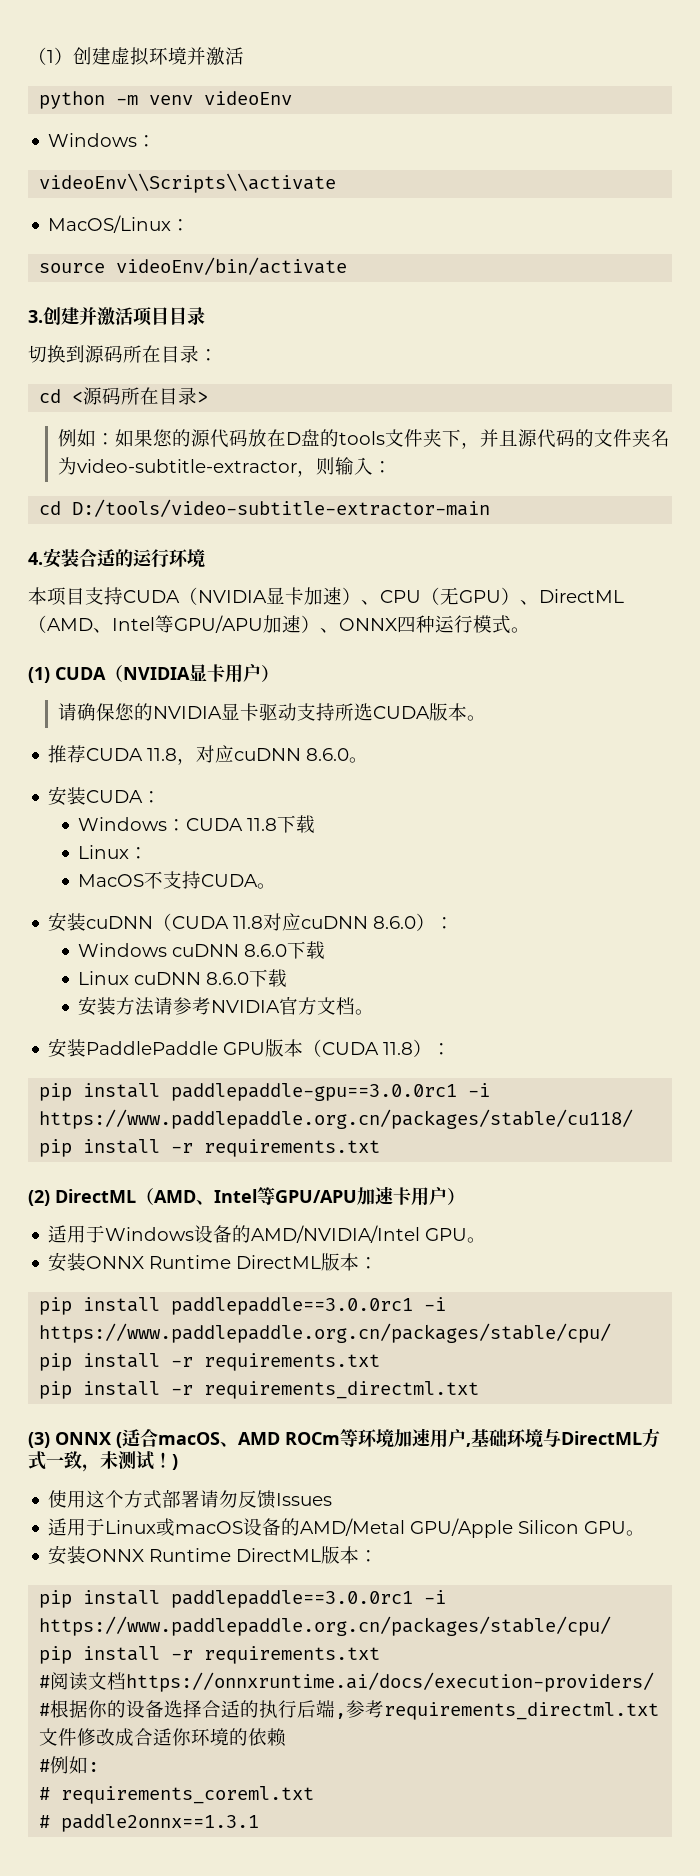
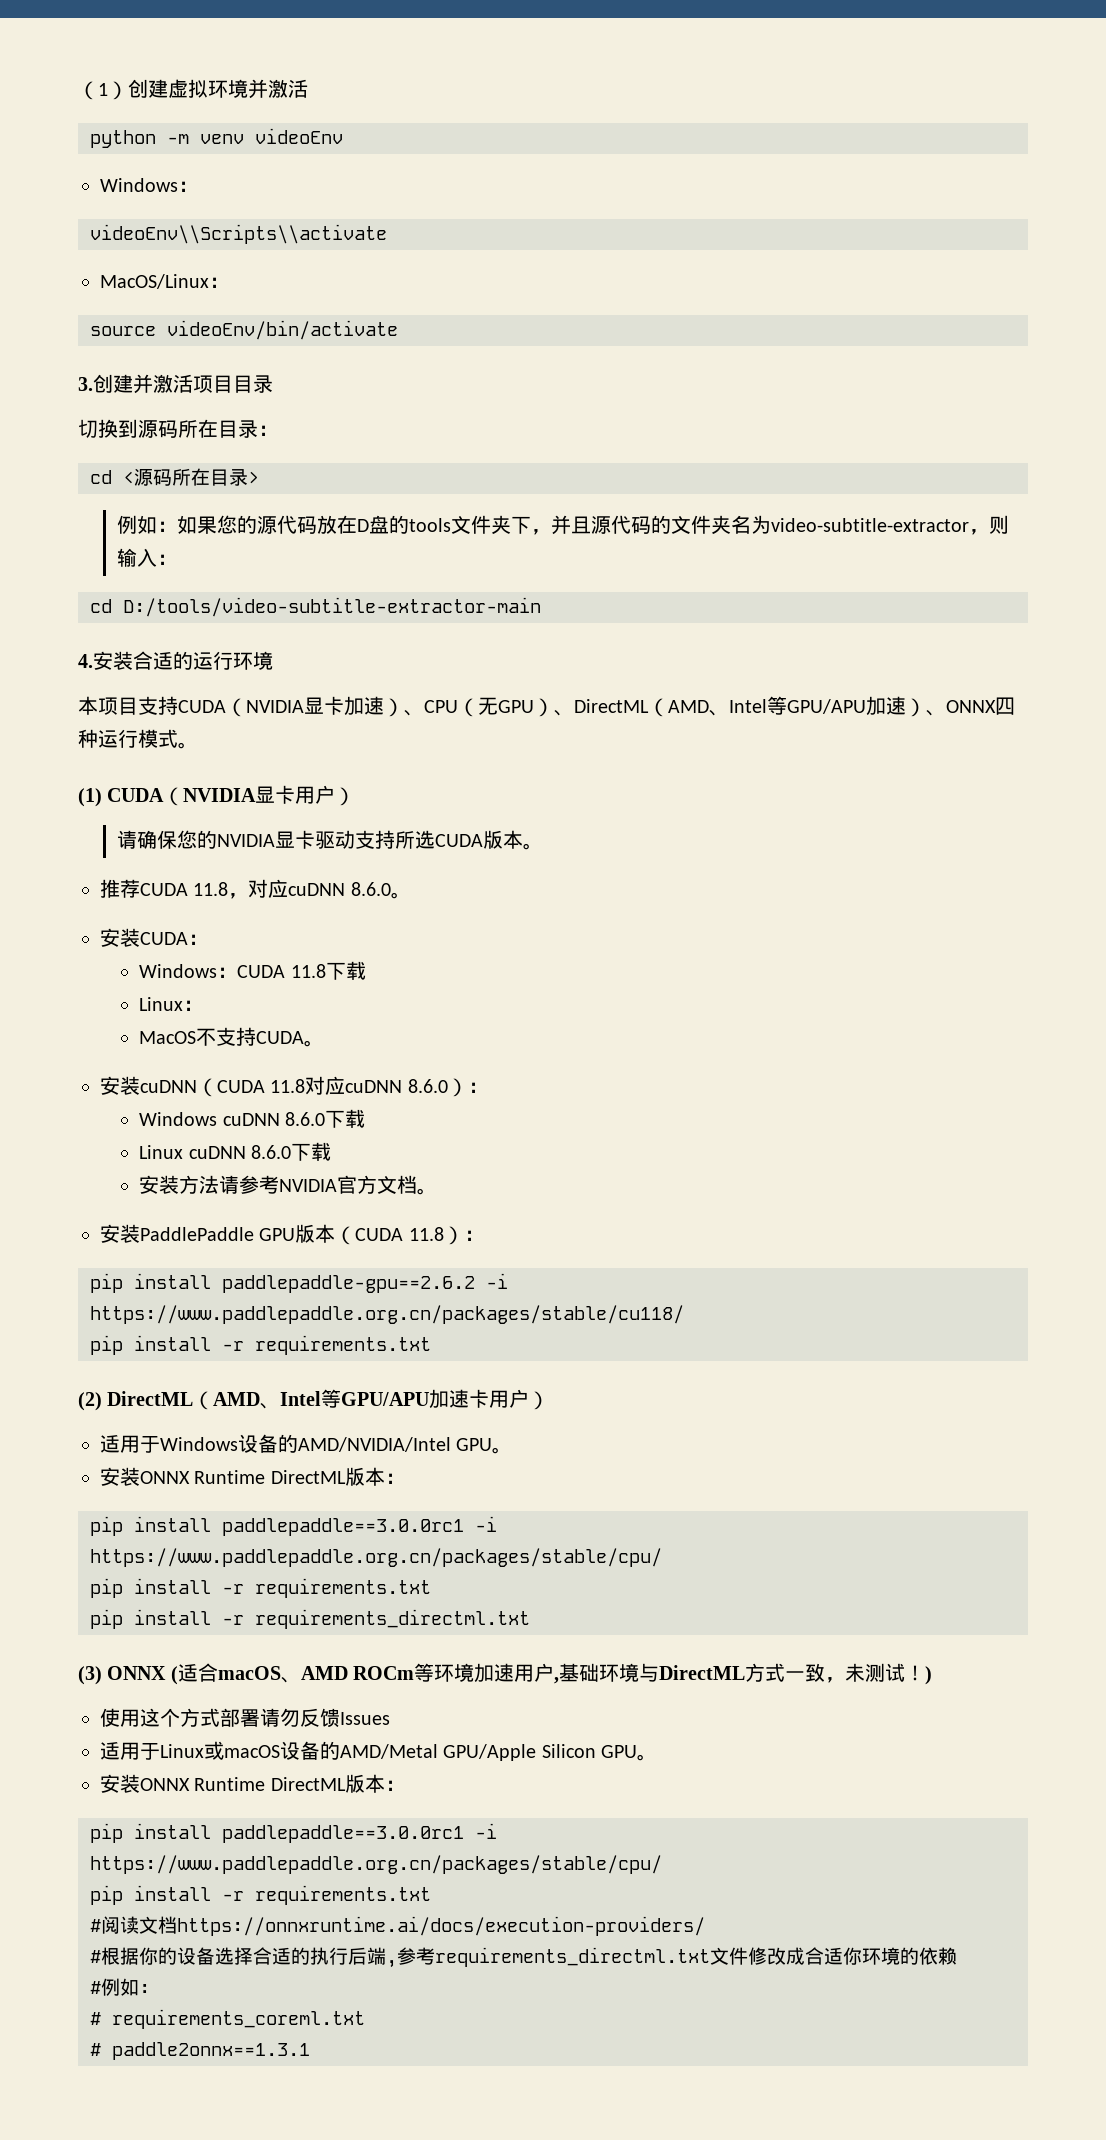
- pip install paddlepaddle-gpu==3.0.0rc1 -i https://www.paddlepaddle.org.cn/packages/stable/cu118/
+ pip install paddlepaddle-gpu==2.6.2 -i https://www.paddlepaddle.org.cn/packages/stable/cu118/

